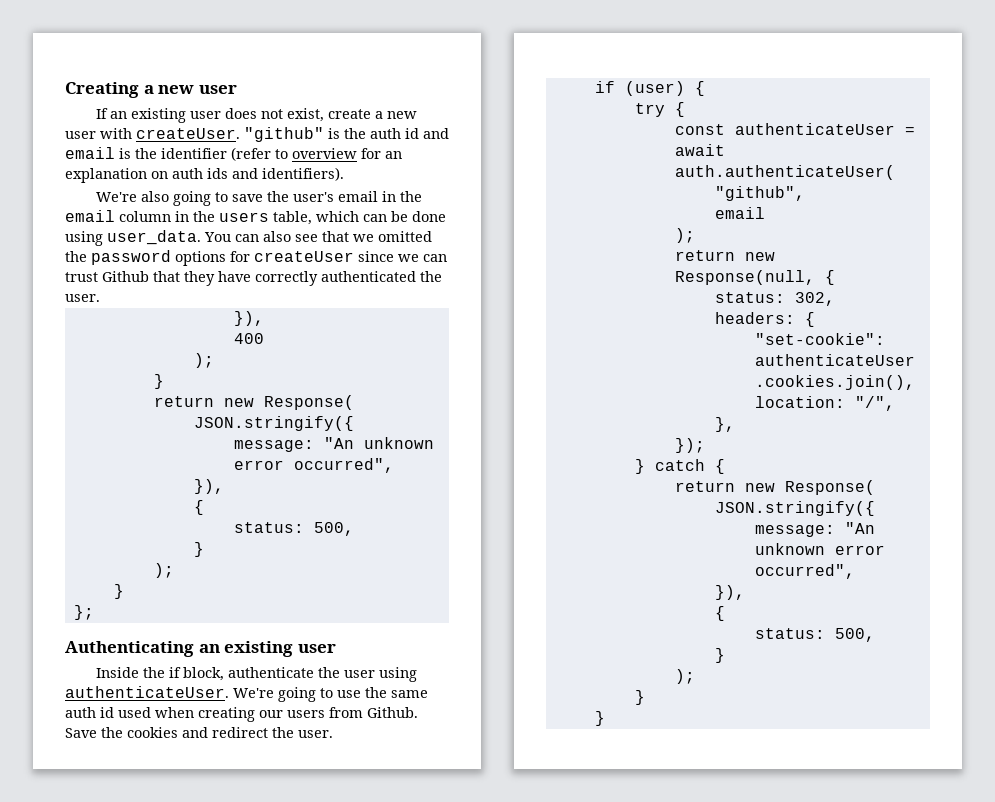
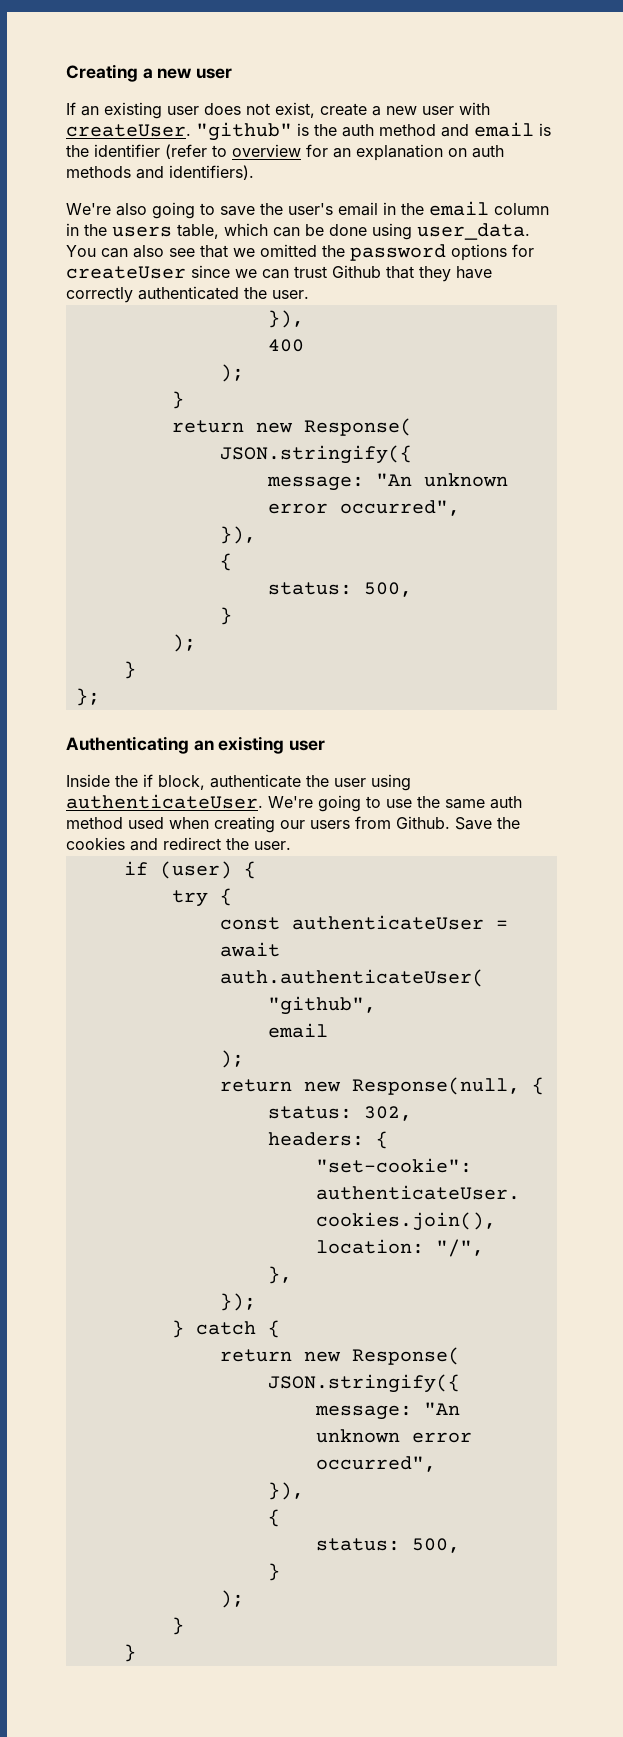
- "github" is the auth id and email is the identifier (refer to overview for an explanation on auth ids and identifiers).
+ "github" is the auth method and email is the identifier (refer to overview for an explanation on auth methods and identifiers).
- We're going to use the same auth id used when creating our users from Github.
+ We're going to use the same auth method used when creating our users from Github.

